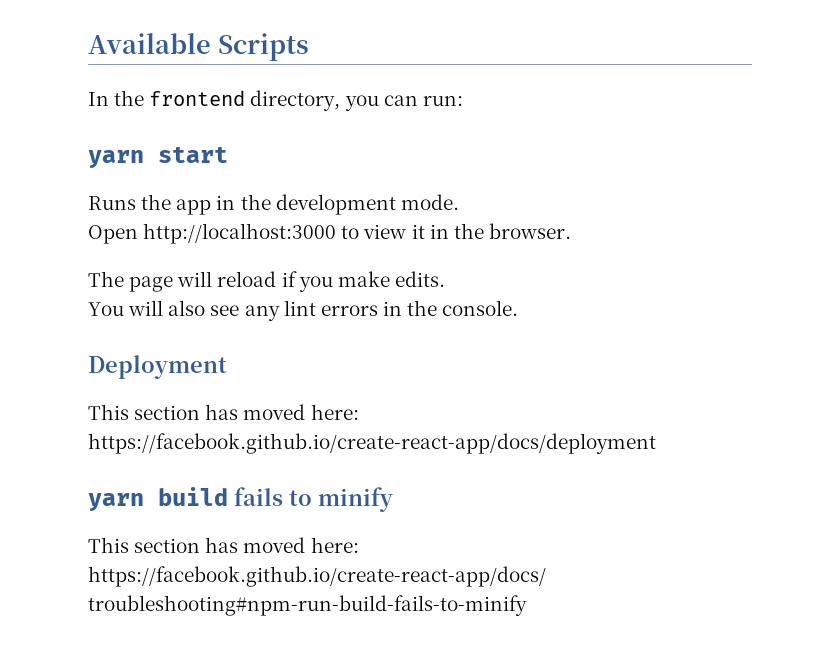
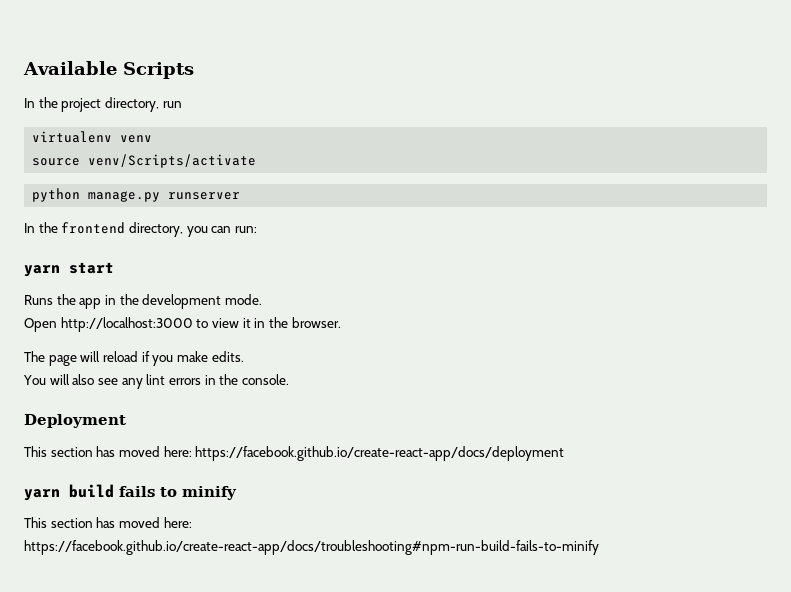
+ In the project directory, run
+ virtualenv venv
+ source venv/Scripts/activate
+ python manage.py runserver

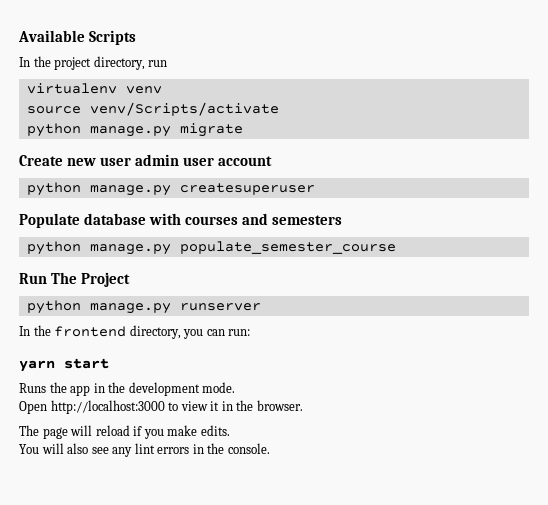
+ python manage.py migrate
+ Create new user admin user account
+ python manage.py createsuperuser
+ Populate database with courses and semesters
+ python manage.py populate_semester_course
+ Run The Project
- Deployment
- This section has moved here: https://facebook.github.io/create-react-app/docs/deployment
- yarn build fails to minify
- This section has moved here: https://facebook.github.io/create-react-app/docs/troubleshooting#npm-run-build-fails-to-minify

